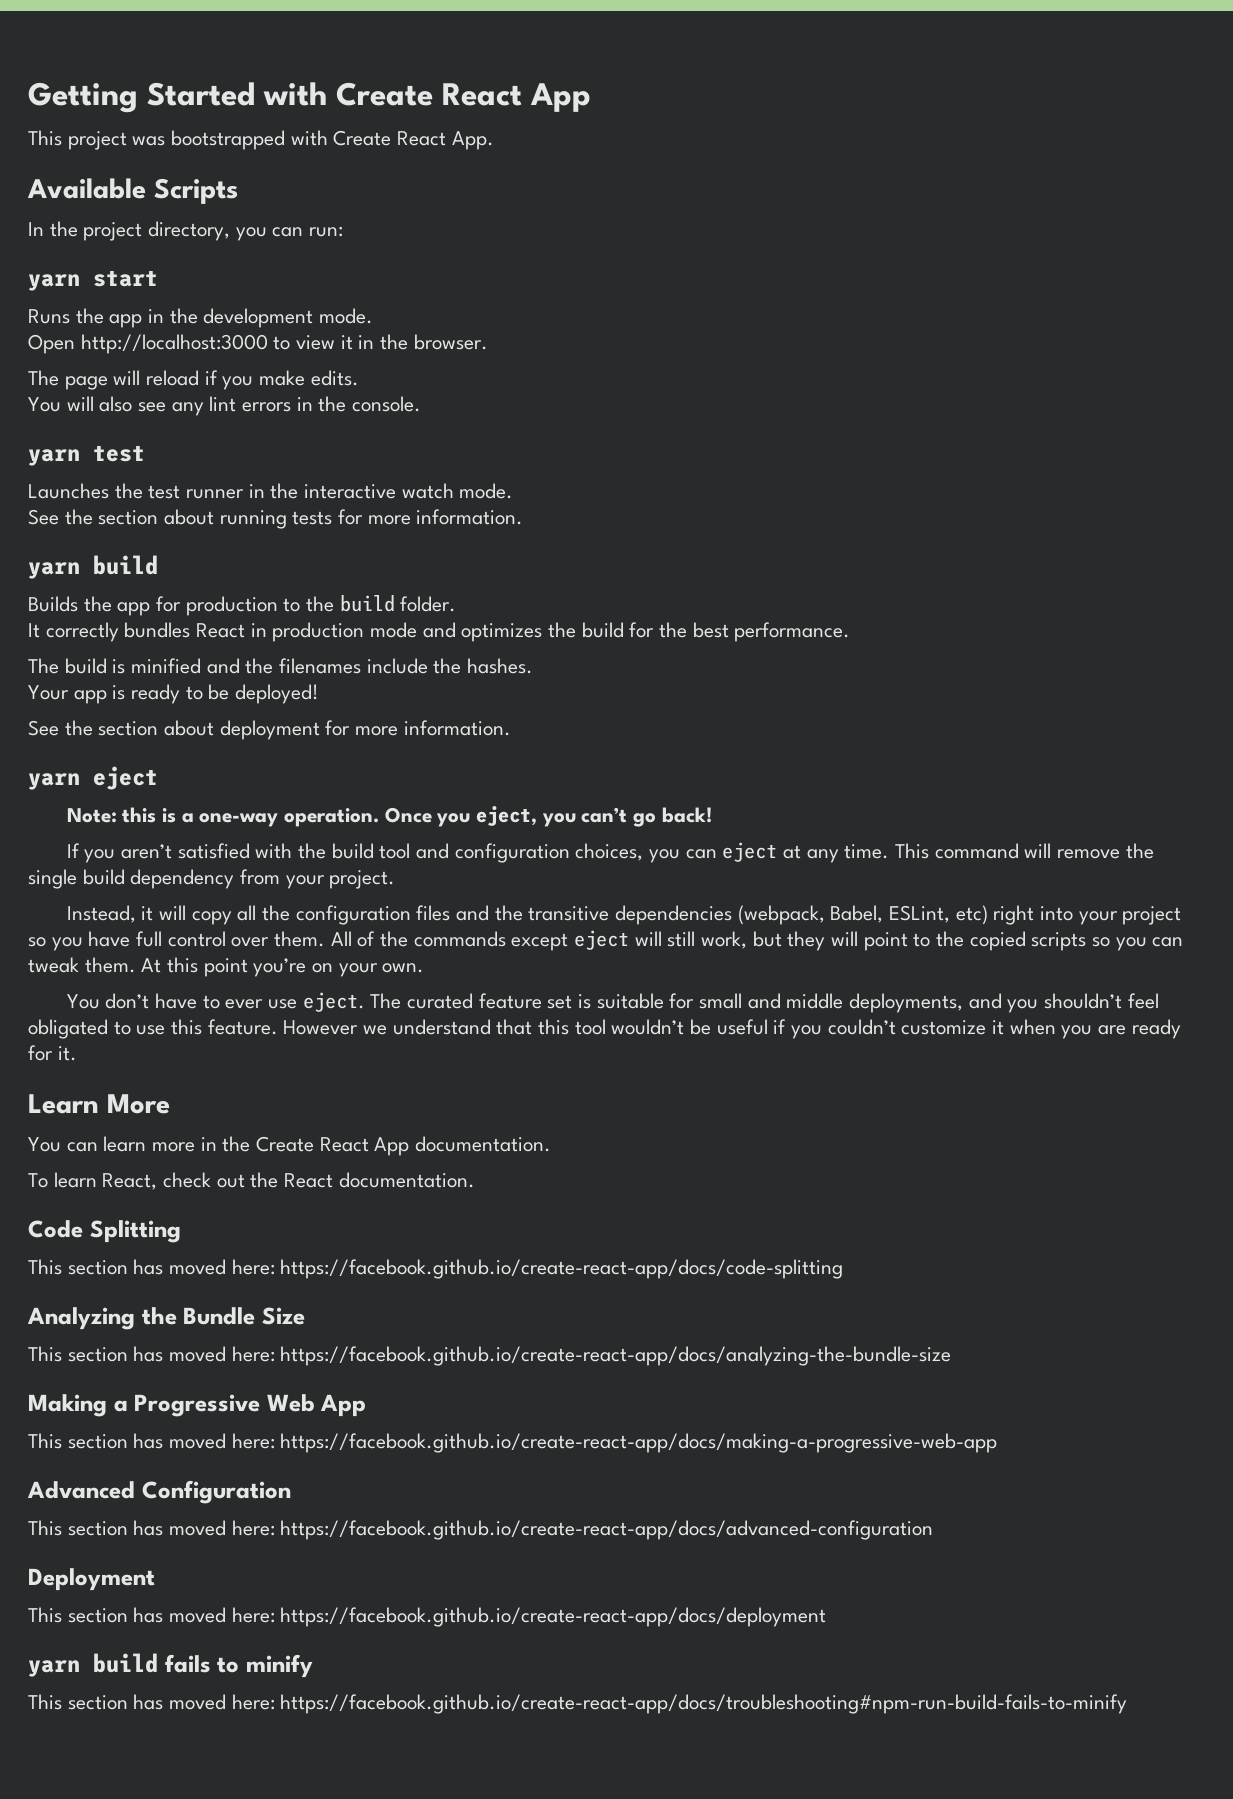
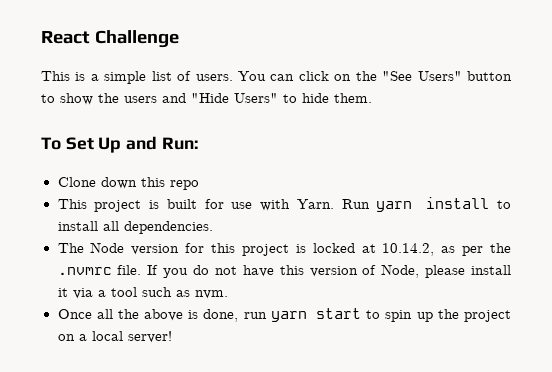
- Getting Started with Create React App
- This project was bootstrapped with Create React App.
- Available Scripts
- In the project directory, you can run:
- yarn start
- Runs the app in the development mode.
- Open http://localhost:3000 to view it in the browser.
- The page will reload if you make edits.
- You will also see any lint errors in the console.
- yarn test
- Launches the test runner in the interactive watch mode.
- See the section about running tests for more information.
- yarn build
- Builds the app for production to the build folder.
- It correctly bundles React in production mode and optimizes the build for the best performance.
- The build is minified and the filenames include the hashes.
- Your app is ready to be deployed!
- See the section about deployment for more information.
- yarn eject
- Note: this is a one-way operation. Once you eject, you can’t go back!
- If you aren’t satisfied with the build tool and configuration choices, you can eject at any time. This command will remove the single build dependency from your project.
- Instead, it will copy all the configuration files and the transitive dependencies (webpack, Babel, ESLint, etc) right into your project so you have full control over them. All of the commands except eject will still work, but they will point to the copied scripts so you can tweak them. At this point you’re on your own.
- You don’t have to ever use eject. The curated feature set is suitable for small and middle deployments, and you shouldn’t feel obligated to use this feature. However we understand that this tool wouldn’t be useful if you couldn’t customize it when you are ready for it.
- Learn More
- You can learn more in the Create React App documentation.
- To learn React, check out the React documentation.
- Code Splitting
- This section has moved here: https://facebook.github.io/create-react-app/docs/code-splitting
- Analyzing the Bundle Size
- This section has moved here: https://facebook.github.io/create-react-app/docs/analyzing-the-bundle-size
- Making a Progressive Web App
- This section has moved here: https://facebook.github.io/create-react-app/docs/making-a-progressive-web-app
- Advanced Configuration
- This section has moved here: https://facebook.github.io/create-react-app/docs/advanced-configuration
- Deployment
- This section has moved here: https://facebook.github.io/create-react-app/docs/deployment
- yarn build fails to minify
- This section has moved here: https://facebook.github.io/create-react-app/docs/troubleshooting#npm-run-build-fails-to-minify
+ React Challenge
+ This is a simple list of users. You can click on the "See Users" button to show the users and "Hide Users" to hide them.
+ To Set Up and Run:
+ Clone down this repo
+ This project is built for use with Yarn. Run yarn install to install all dependencies.
+ The Node version for this project is locked at 10.14.2, as per the .nvmrc file. If you do not have this version of Node, please install it via a tool such as nvm.
+ Once all the above is done, run yarn start to spin up the project on a local server!

